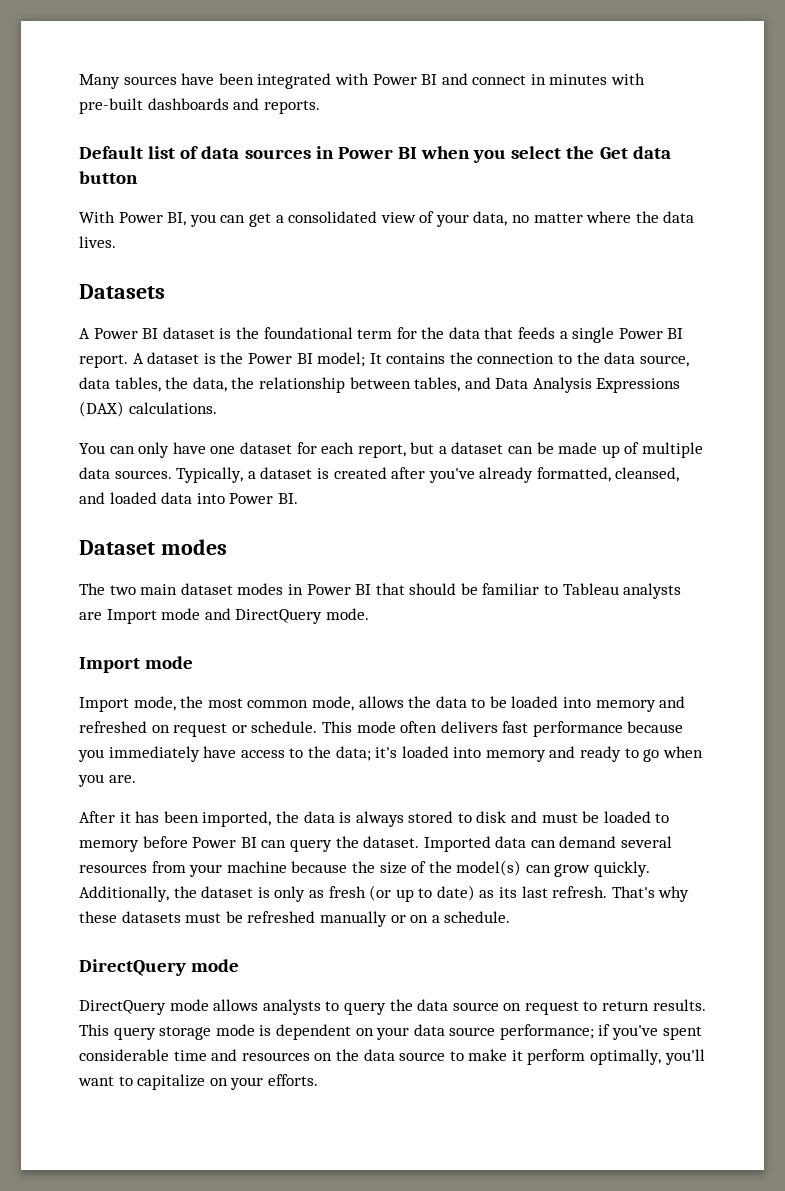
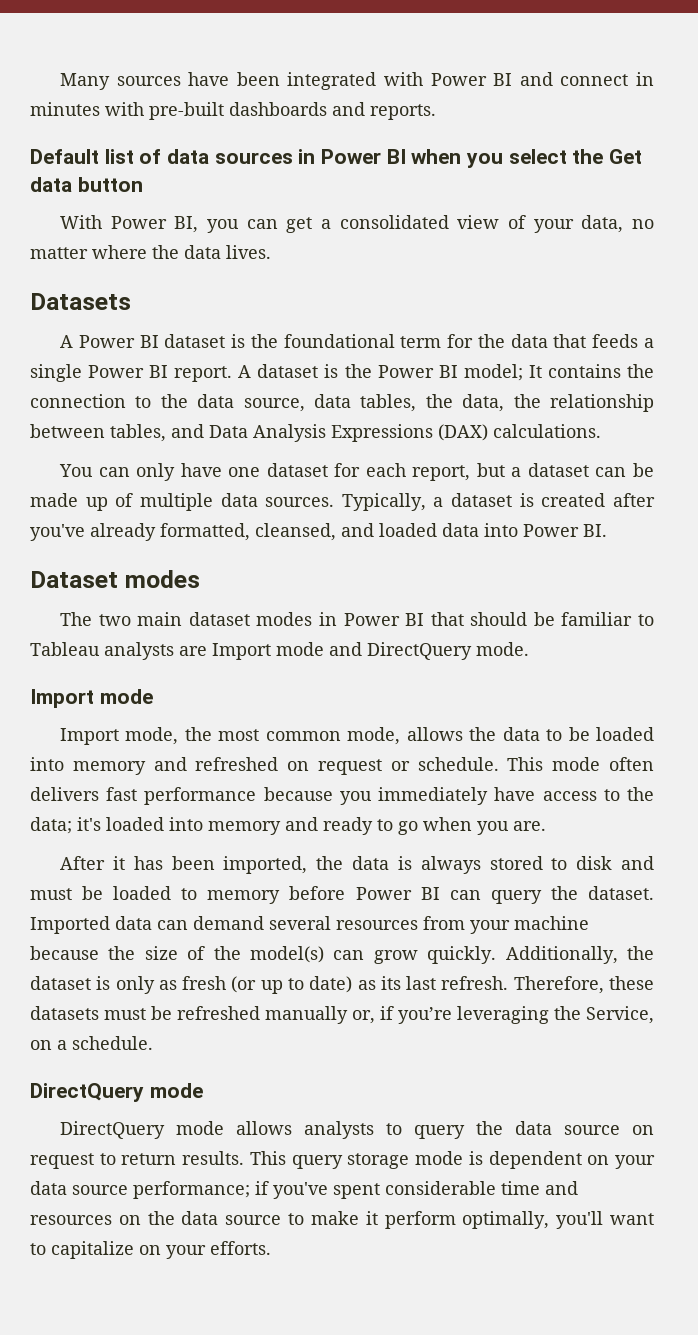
- That's why these datasets must be refreshed manually or on a schedule.
+ Therefore, these datasets must be refreshed manually or, if you’re leveraging the Service, on a schedule.

